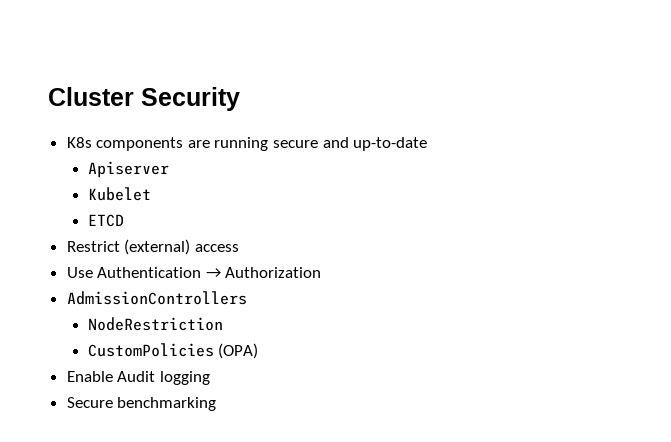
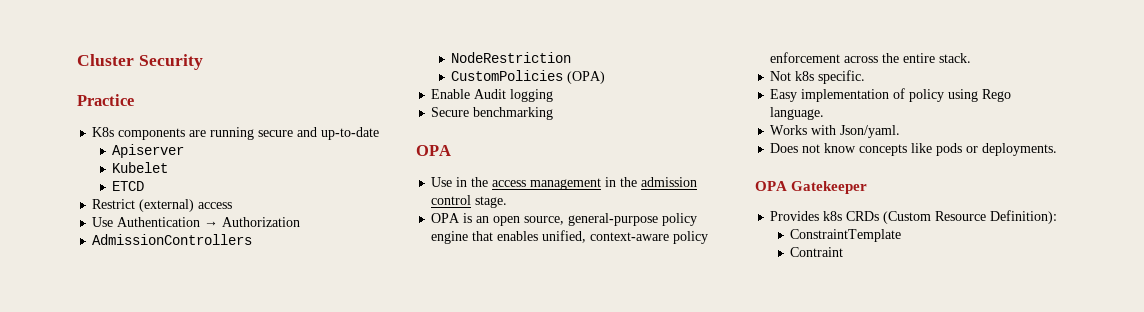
+ Practice
  Secure benchmarking
+ OPA
+ Use in the access management in the admission control stage.
+ OPA is an open source, general-purpose policy engine that enables unified, context-aware policy enforcement across the entire stack.
+ Not k8s specific.
+ Easy implementation of policy using Rego language.
+ Works with Json/yaml.
+ Does not know concepts like pods or deployments.
+ OPA Gatekeeper
+ Provides k8s CRDs (Custom Resource Definition):
+ ConstraintTemplate
+ Contraint

